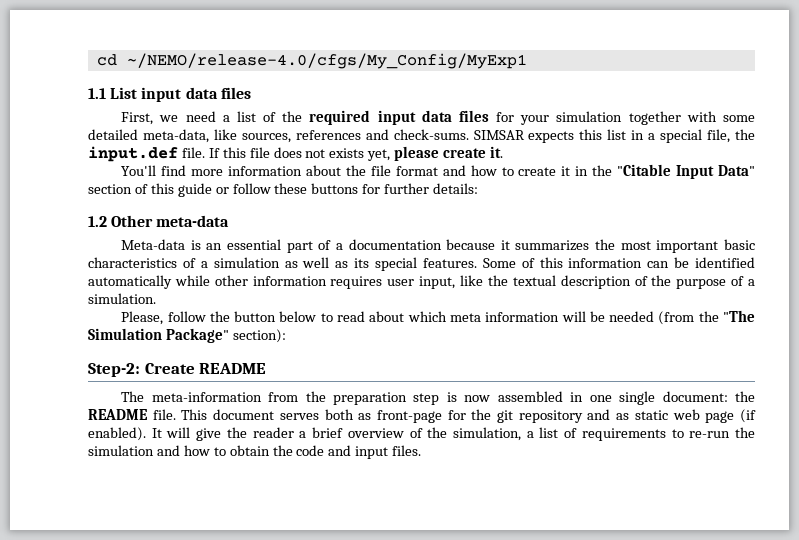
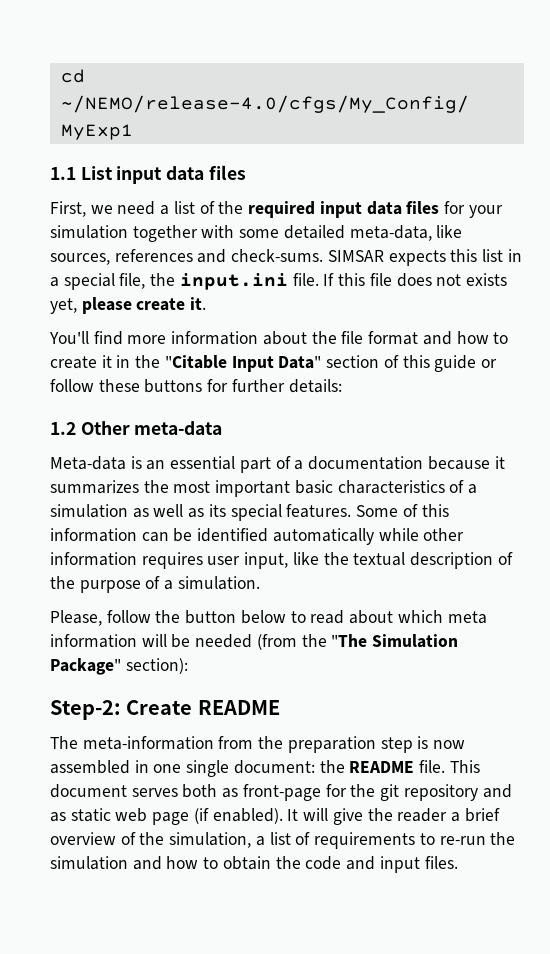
- SIMSAR expects this list in a special file, the input.def file.
+ SIMSAR expects this list in a special file, the input.ini file.

